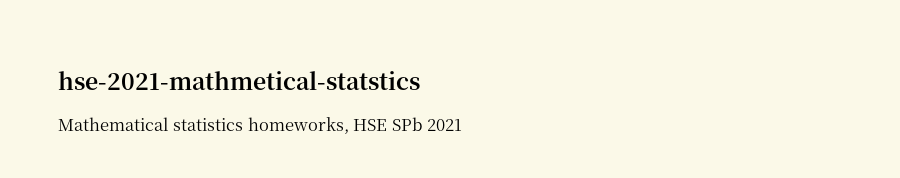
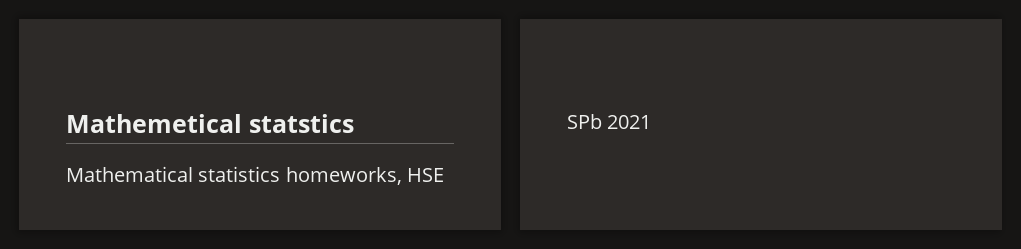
- hse-2021-mathmetical-statstics
+ Mathemetical statstics

